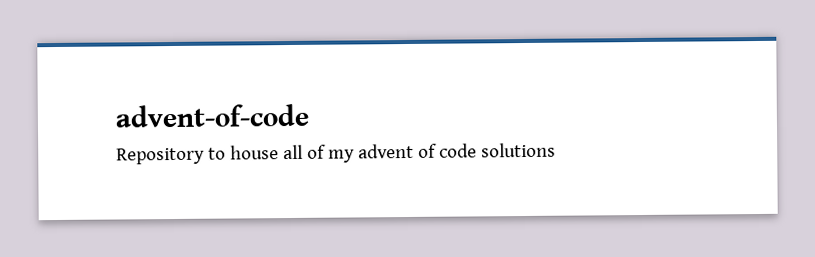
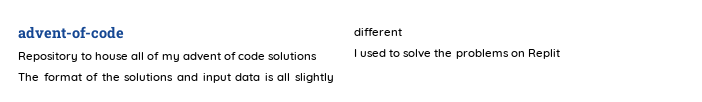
+ The format of the solutions and input data is all slightly different
+ I used to solve the problems on Replit

